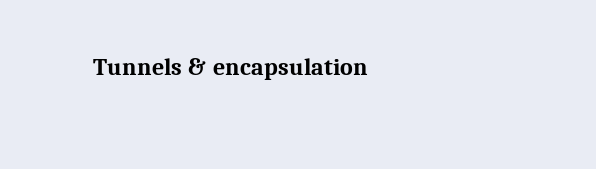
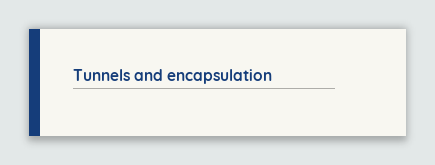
- Tunnels & encapsulation
+ Tunnels and encapsulation

